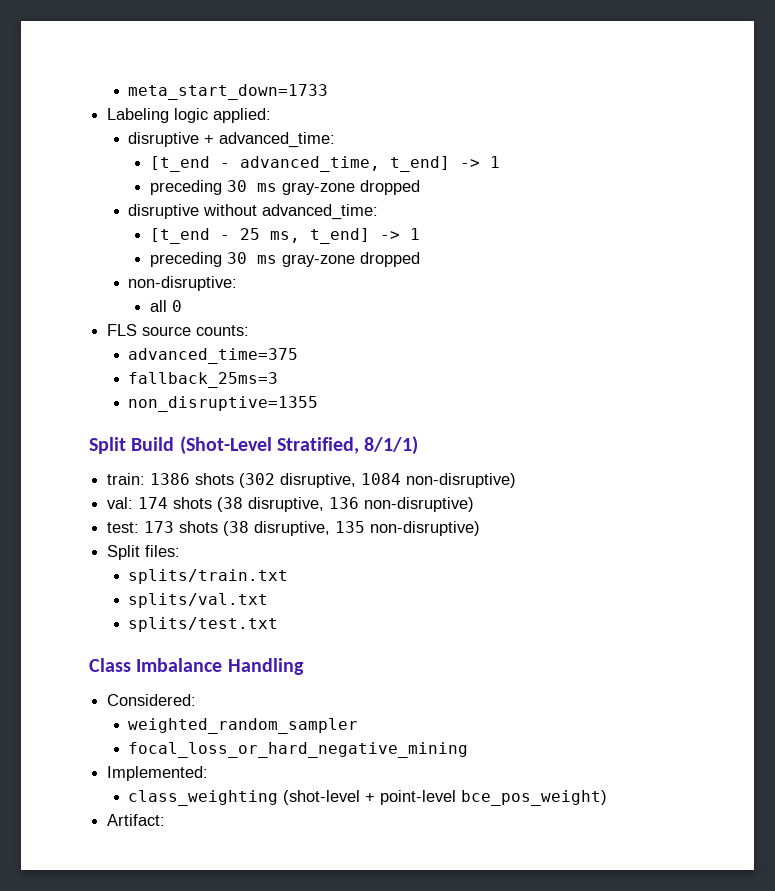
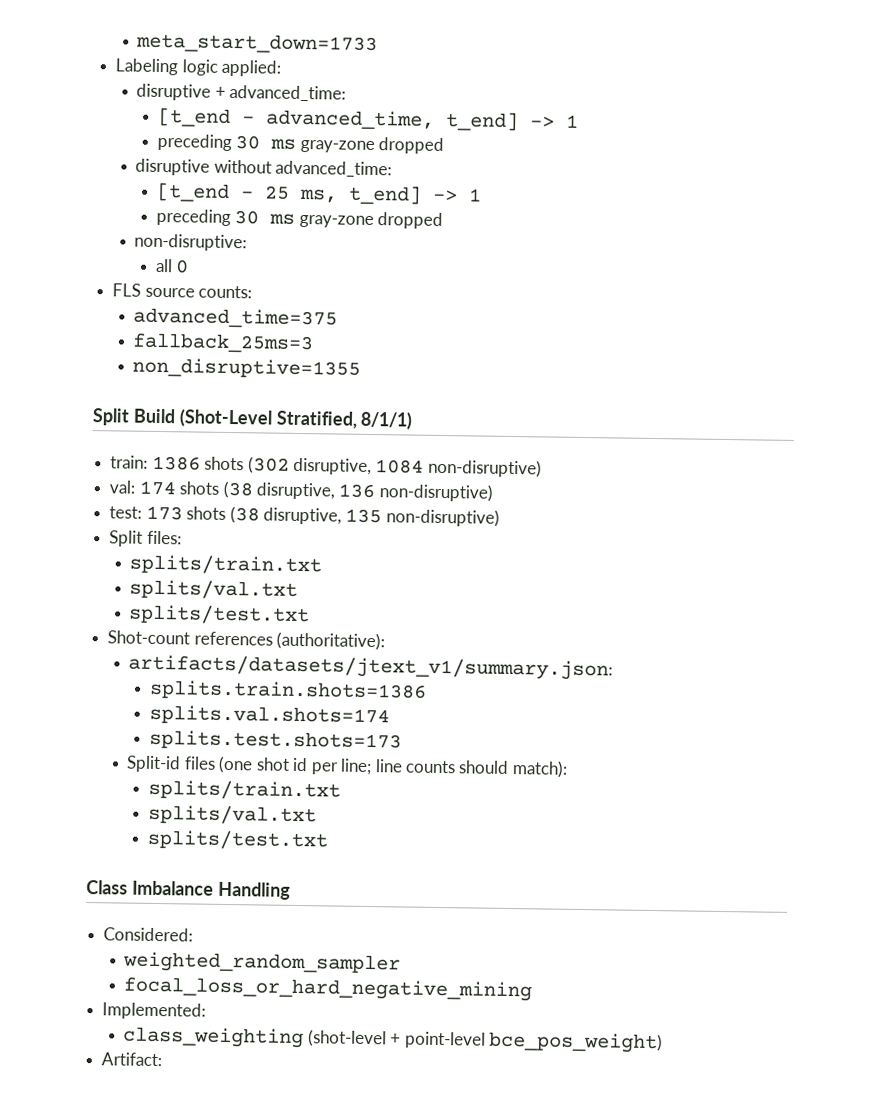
+ Shot-count references (authoritative):
+ artifacts/datasets/jtext_v1/summary.json:
+ splits.train.shots=1386
+ splits.val.shots=174
+ splits.test.shots=173
+ Split-id files (one shot id per line; line counts should match):
+ splits/train.txt
+ splits/val.txt
+ splits/test.txt

